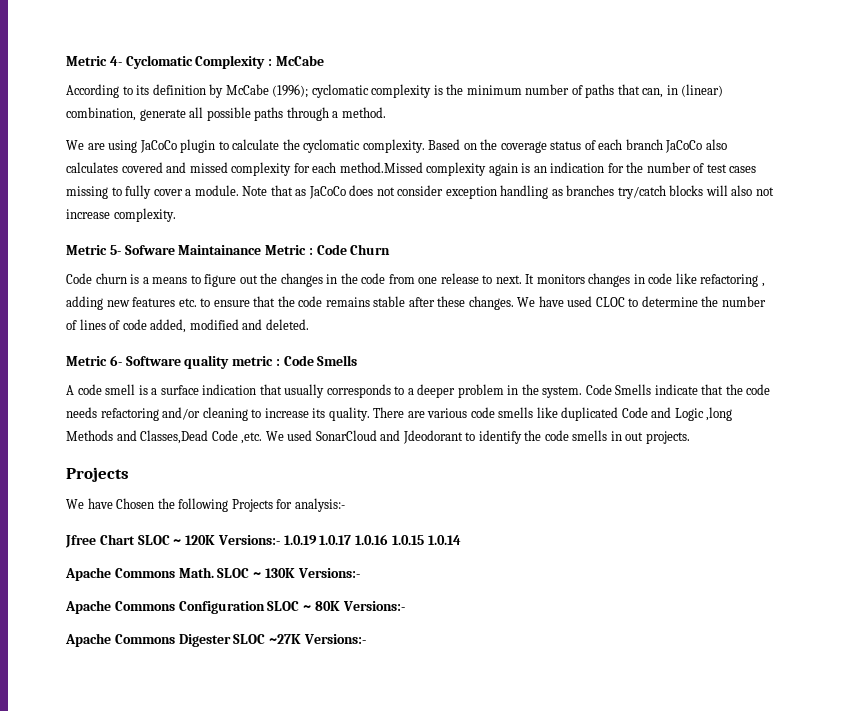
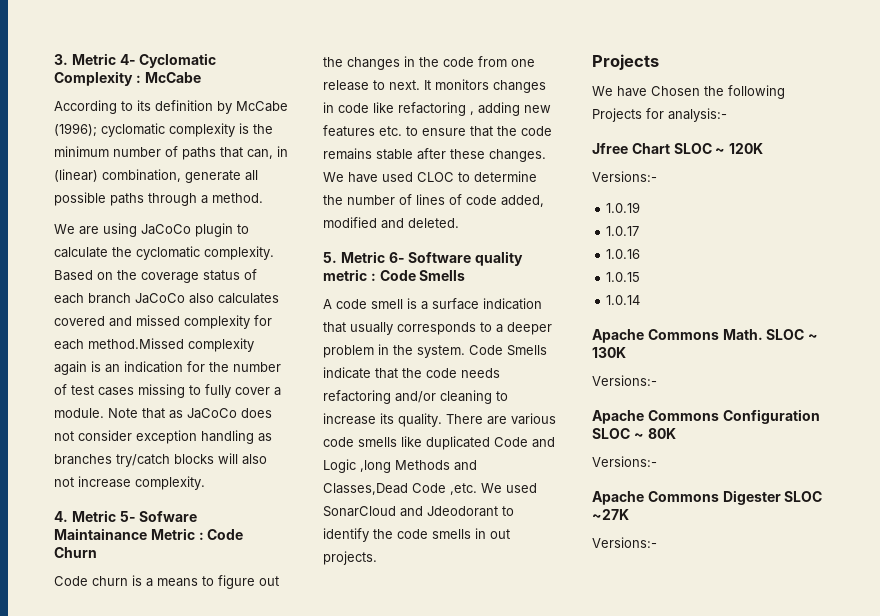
- Metric 4- Cyclomatic Complexity : McCabe
+ 3. Metric 4- Cyclomatic Complexity : McCabe
- Metric 5- Sofware Maintainance Metric : Code Churn
+ 4. Metric 5- Sofware Maintainance Metric : Code Churn
- Metric 6- Software quality metric : Code Smells
+ 5. Metric 6- Software quality metric : Code Smells
- Jfree Chart SLOC ~ 120K Versions:- 1.0.19 1.0.17 1.0.16 1.0.15 1.0.14
+ Jfree Chart SLOC ~ 120K
+ Versions:-
+ 1.0.19
+ 1.0.17
+ 1.0.16
+ 1.0.15
+ 1.0.14
- SLOC ~ 130K Versions:-
+ SLOC ~ 130K
+ Versions:-
- Apache Commons Configuration SLOC ~ 80K Versions:-
+ Apache Commons Configuration SLOC ~ 80K
+ Versions:-
- Apache Commons Digester SLOC ~27K Versions:-
+ Apache Commons Digester SLOC ~27K
+ Versions:-

